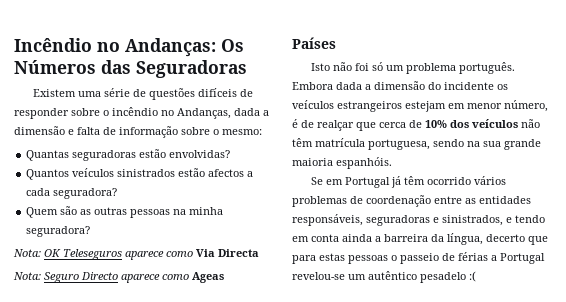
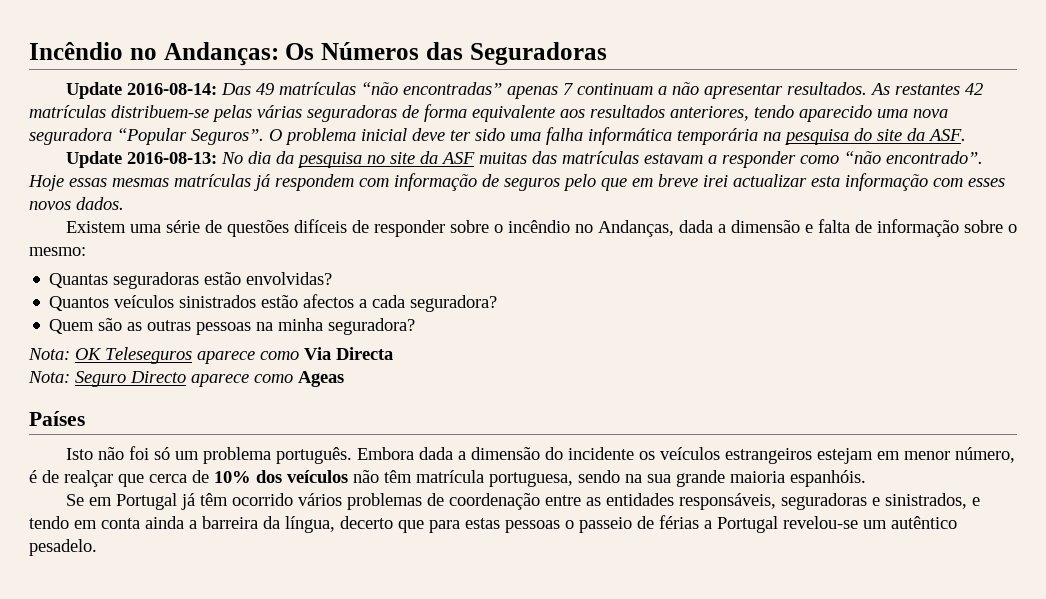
+ Update 2016-08-14: Das 49 matrículas “não encontradas” apenas 7 continuam a não apresentar resultados. As restantes 42 matrículas distribuem-se pelas várias seguradoras de forma equivalente aos resultados anteriores, tendo aparecido uma nova seguradora “Popular Seguros”. O problema inicial deve ter sido uma falha informática temporária na pesquisa do site da ASF.
+ Update 2016-08-13: No dia da pesquisa no site da ASF muitas das matrículas estavam a responder como “não encontrado”. Hoje essas mesmas matrículas já respondem com informação de seguros pelo que em breve irei actualizar esta informação com esses novos dados.
- Se em Portugal já têm ocorrido vários problemas de coordenação entre as entidades responsáveis, seguradoras e sinistrados, e tendo em conta ainda a barreira da língua, decerto que para estas pessoas o passeio de férias a Portugal revelou-se um autêntico pesadelo :(
+ Se em Portugal já têm ocorrido vários problemas de coordenação entre as entidades responsáveis, seguradoras e sinistrados, e tendo em conta ainda a barreira da língua, decerto que para estas pessoas o passeio de férias a Portugal revelou-se um autêntico pesadelo.

